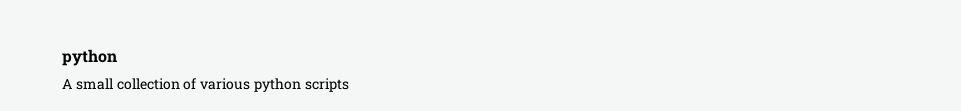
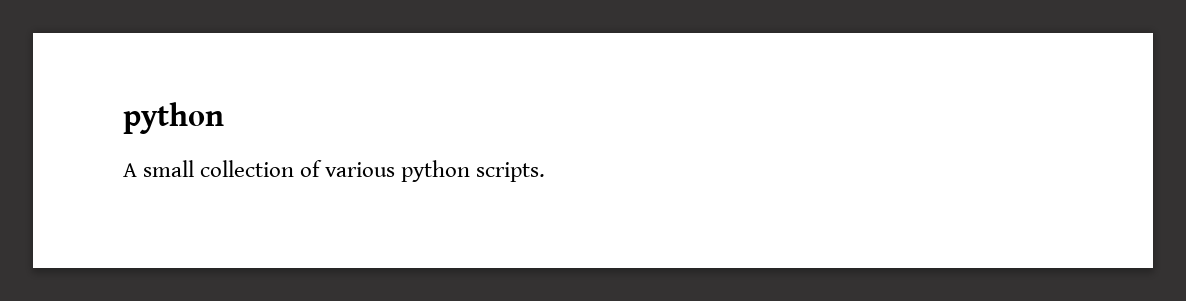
- A small collection of various python scripts
+ A small collection of various python scripts.

